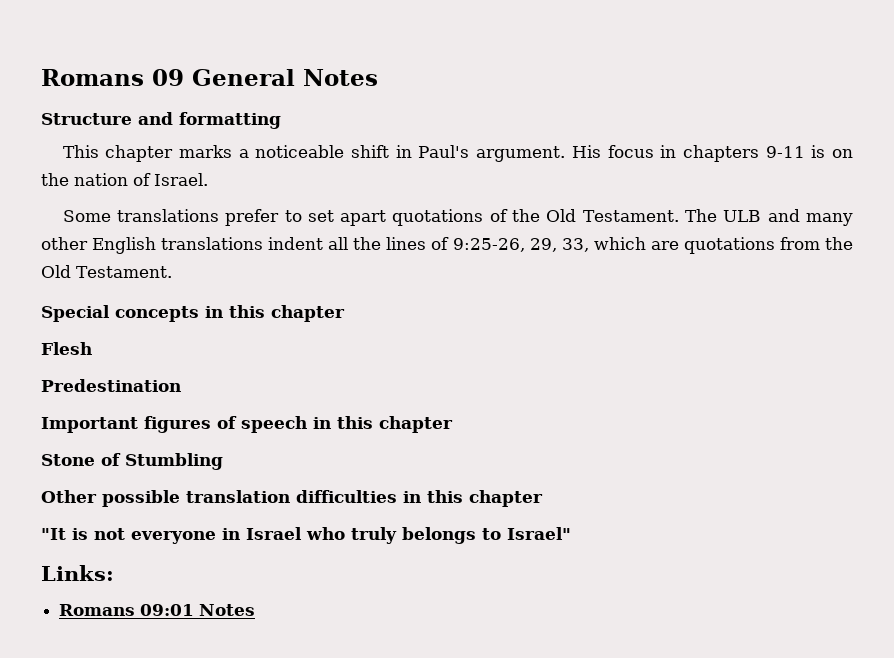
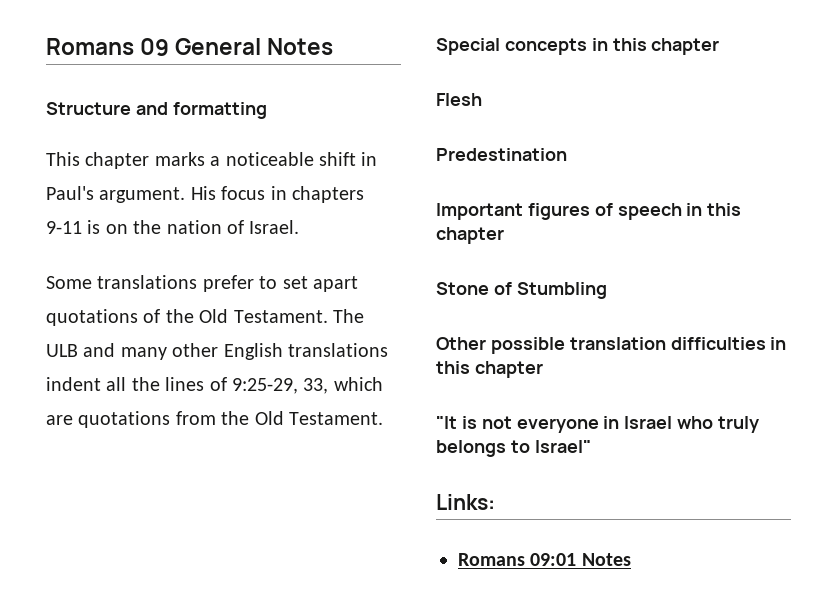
- The ULB and many other English translations indent all the lines of 9:25-26, 29, 33, which are quotations from the Old Testament.
+ The ULB and many other English translations indent all the lines of 9:25-29, 33, which are quotations from the Old Testament.

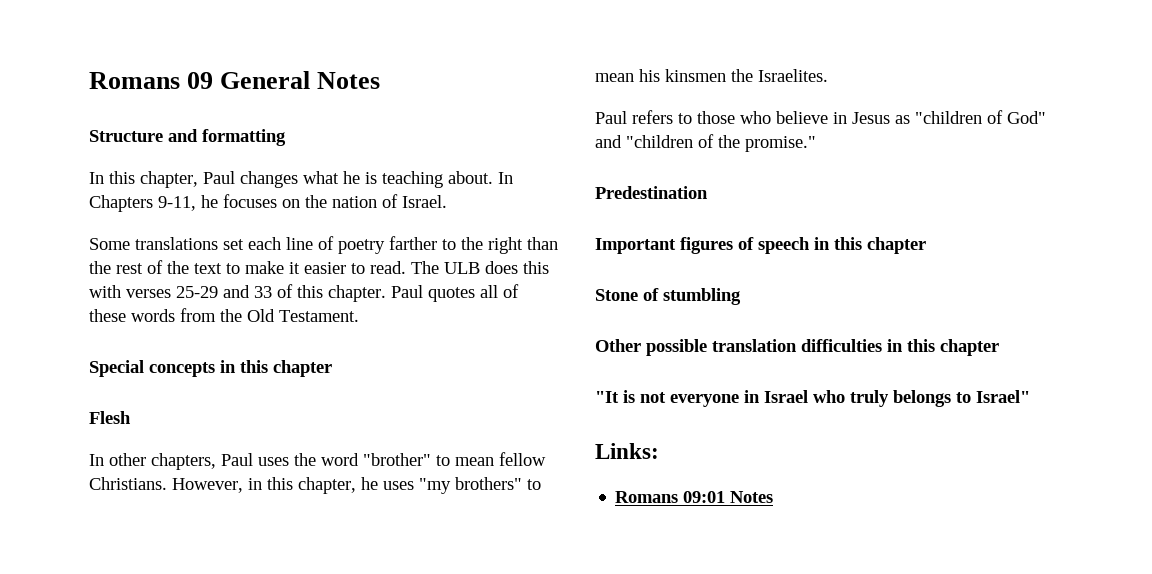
- This chapter marks a noticeable shift in Paul's argument. His focus in chapters 9-11 is on the nation of Israel.
+ In this chapter, Paul changes what he is teaching about. In Chapters 9-11, he focuses on the nation of Israel.
- Some translations prefer to set apart quotations of the Old Testament. The ULB and many other English translations indent all the lines of 9:25-29, 33, which are quotations from the Old Testament.
+ Some translations set each line of poetry farther to the right than the rest of the text to make it easier to read. The ULB does this with verses 25-29 and 33 of this chapter. Paul quotes all of these words from the Old Testament.
+ In other chapters, Paul uses the word "brother" to mean fellow Christians. However, in this chapter, he uses "my brothers" to mean his kinsmen the Israelites.
+ Paul refers to those who believe in Jesus as "children of God" and "children of the promise."
- Stone of Stumbling
+ Stone of stumbling

